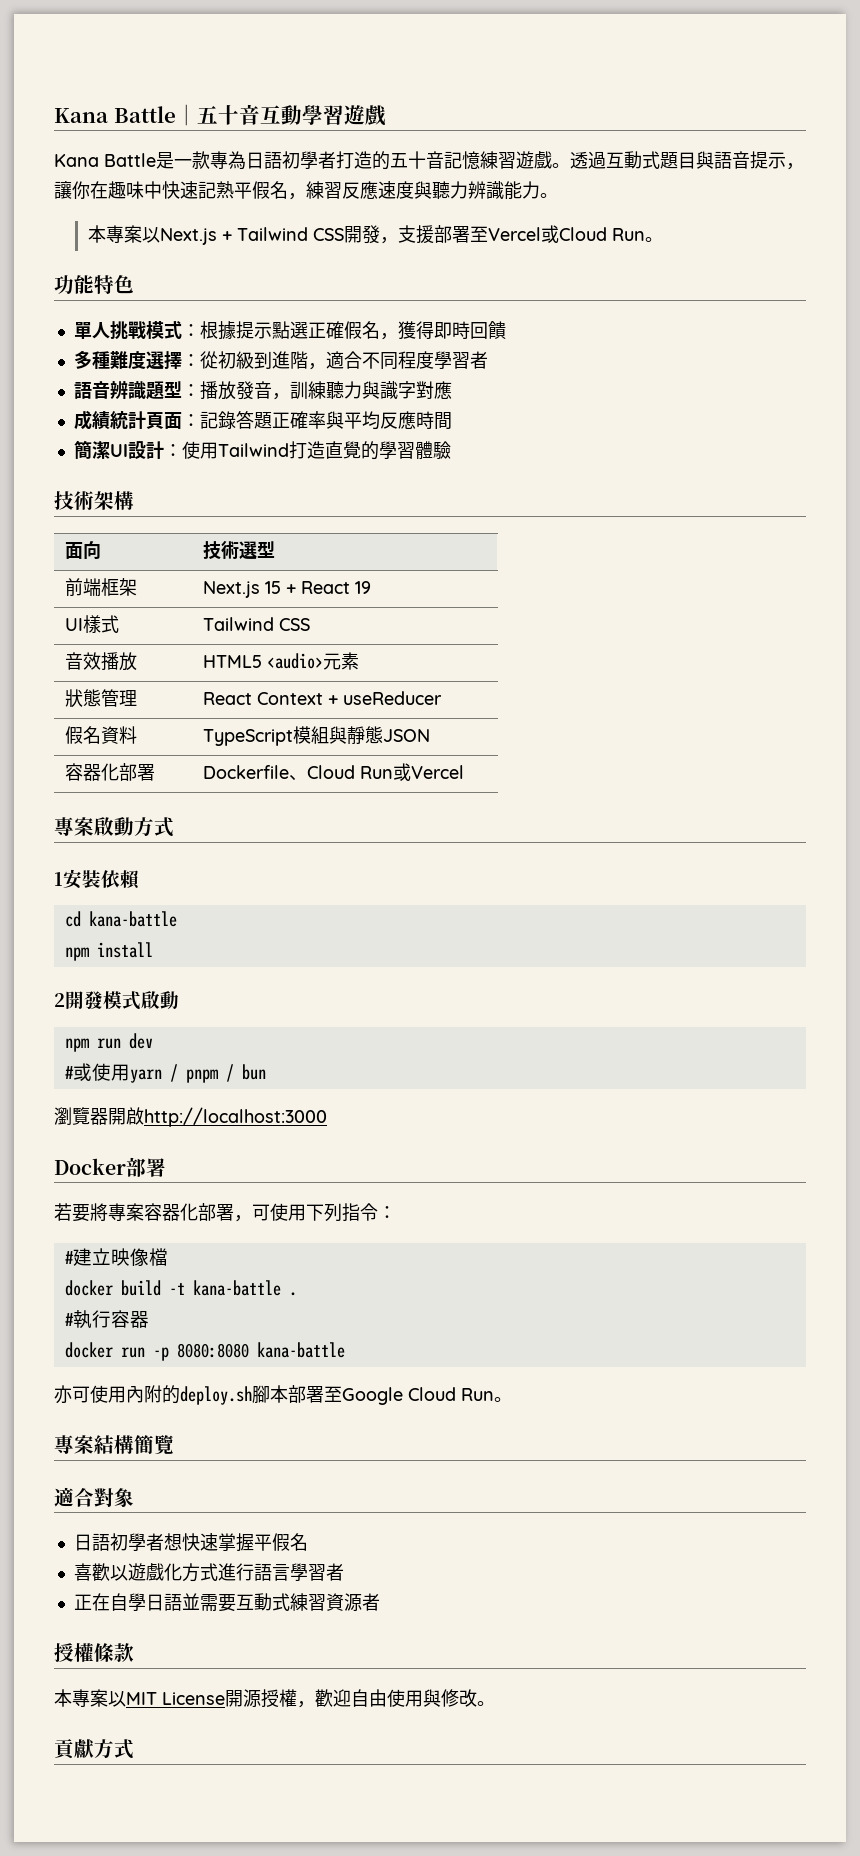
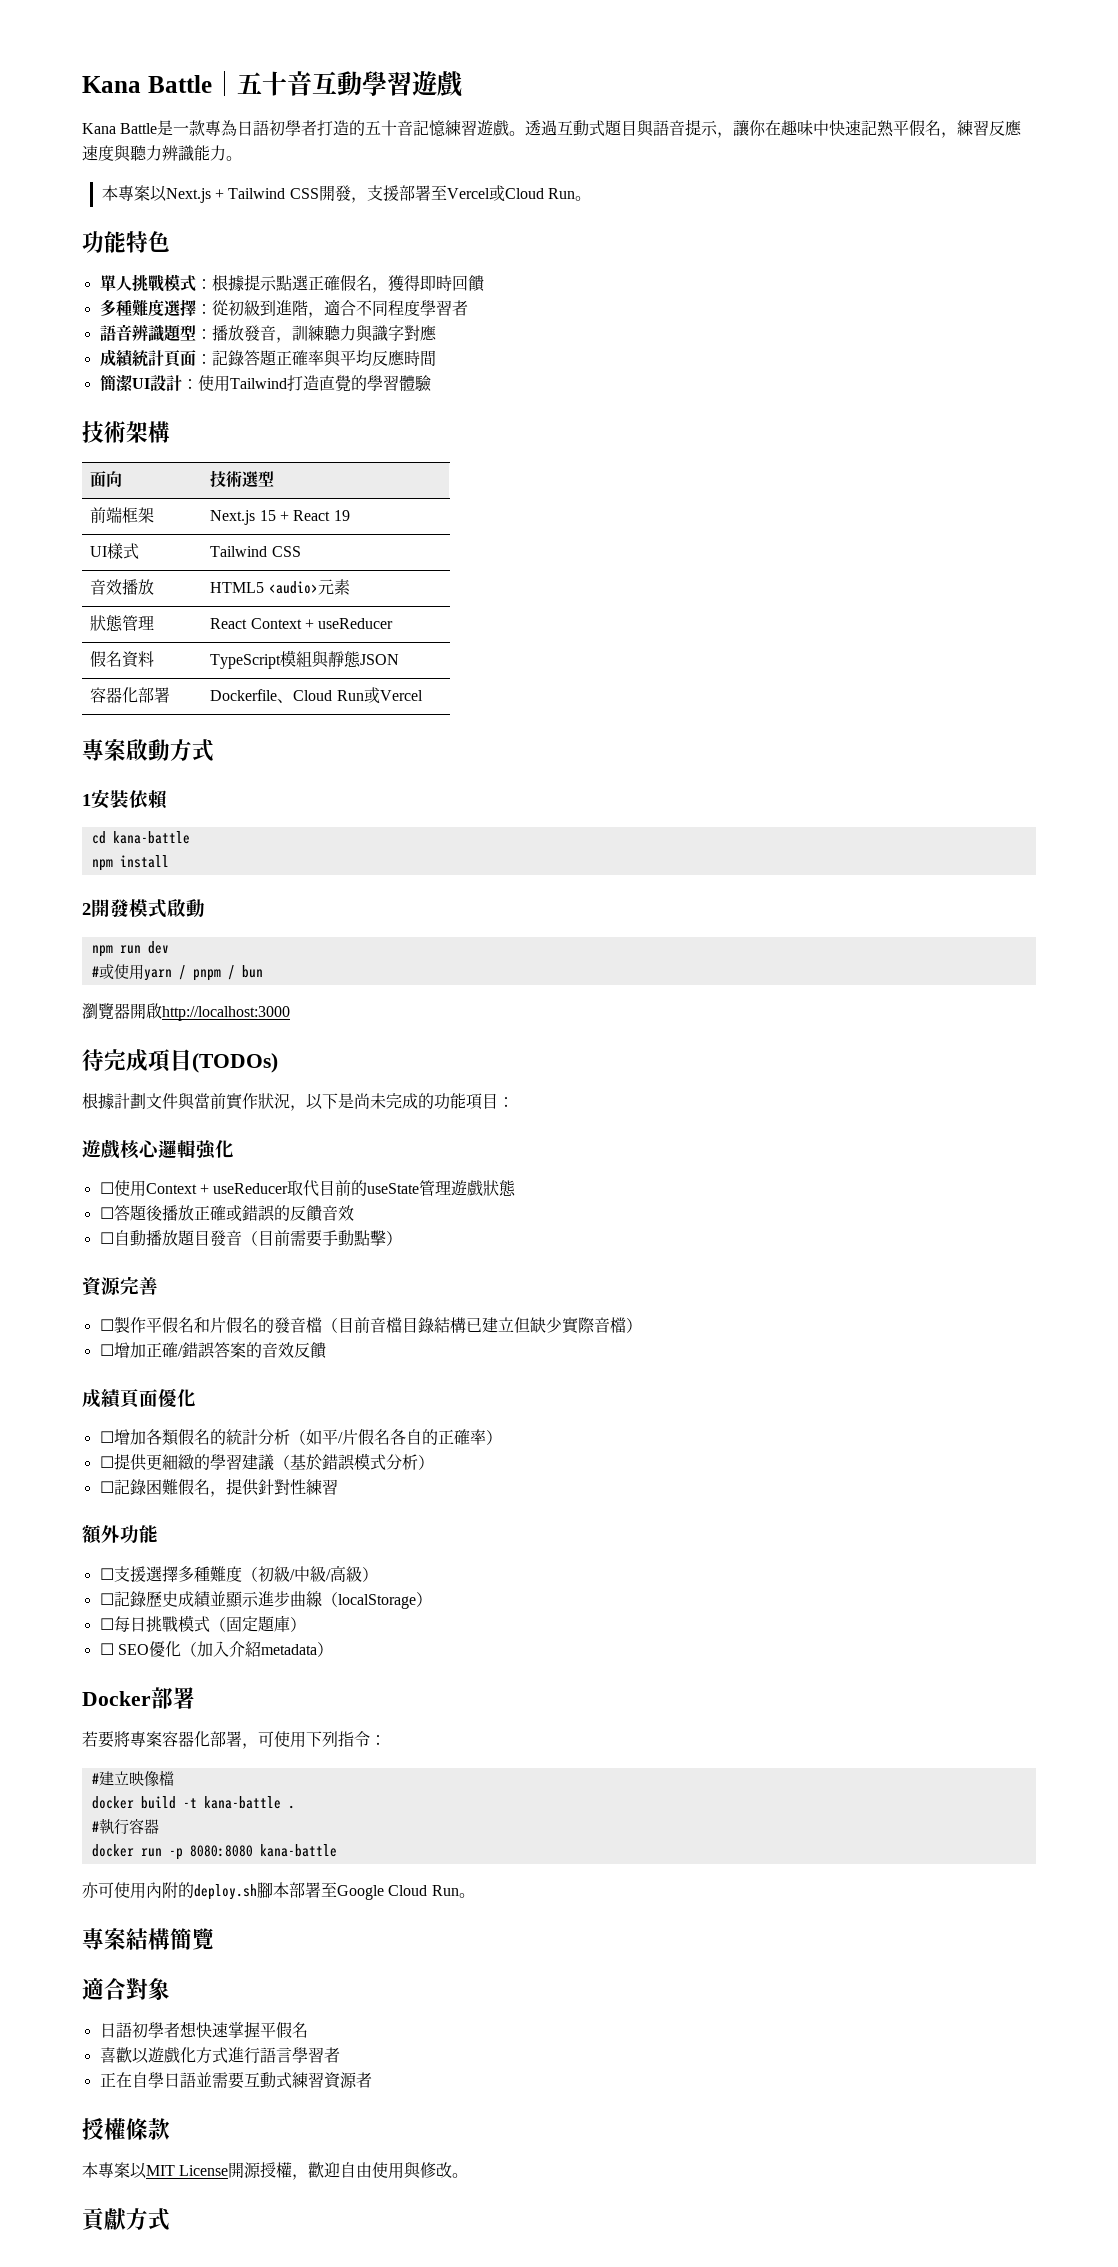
+ 待完成項目(TODOs)
+ 根據計劃文件與當前實作狀況，以下是尚未完成的功能項目：
+ 遊戲核心邏輯強化
+ ☐使用Context + useReducer取代目前的useState管理遊戲狀態
+ ☐答題後播放正確或錯誤的反饋音效
+ ☐自動播放題目發音（目前需要手動點擊）
+ 資源完善
+ ☐製作平假名和片假名的發音檔（目前音檔目錄結構已建立但缺少實際音檔）
+ ☐增加正確/錯誤答案的音效反饋
+ 成績頁面優化
+ ☐增加各類假名的統計分析（如平/片假名各自的正確率）
+ ☐提供更細緻的學習建議（基於錯誤模式分析）
+ ☐記錄困難假名，提供針對性練習
+ 額外功能
+ ☐支援選擇多種難度（初級/中級/高級）
+ ☐記錄歷史成績並顯示進步曲線（localStorage）
+ ☐每日挑戰模式（固定題庫）
+ ☐ SEO優化（加入介紹metadata）

